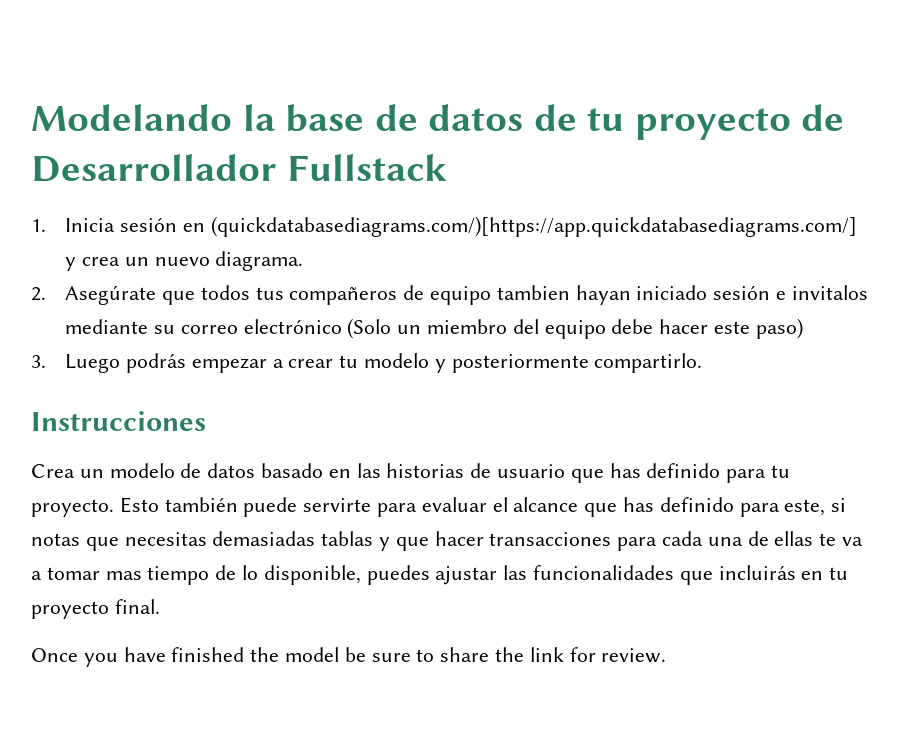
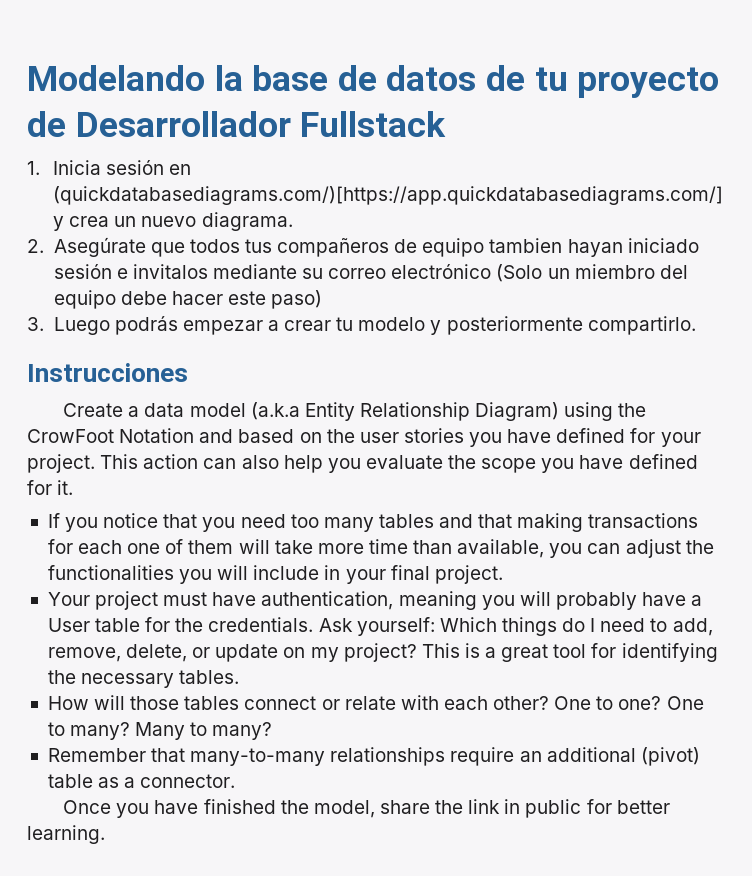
- Crea un modelo de datos basado en las historias de usuario que has definido para tu proyecto. Esto también puede servirte para evaluar el alcance que has definido para este, si notas que necesitas demasiadas tablas y que hacer transacciones para cada una de ellas te va a tomar mas tiempo de lo disponible, puedes ajustar las funcionalidades que incluirás en tu proyecto final.
+ Create a data model (a.k.a Entity Relationship Diagram) using the CrowFoot Notation and based on the user stories you have defined for your project. This action can also help you evaluate the scope you have defined for it.
+ If you notice that you need too many tables and that making transactions for each one of them will take more time than available, you can adjust the functionalities you will include in your final project.
+ Your project must have authentication, meaning you will probably have a User table for the credentials. Ask yourself: Which things do I need to add, remove, delete, or update on my project? This is a great tool for identifying the necessary tables.
+ How will those tables connect or relate with each other? One to one? One to many? Many to many?
+ Remember that many-to-many relationships require an additional (pivot) table as a connector.
- Once you have finished the model be sure to share the link for review.
+ Once you have finished the model, share the link in public for better learning.

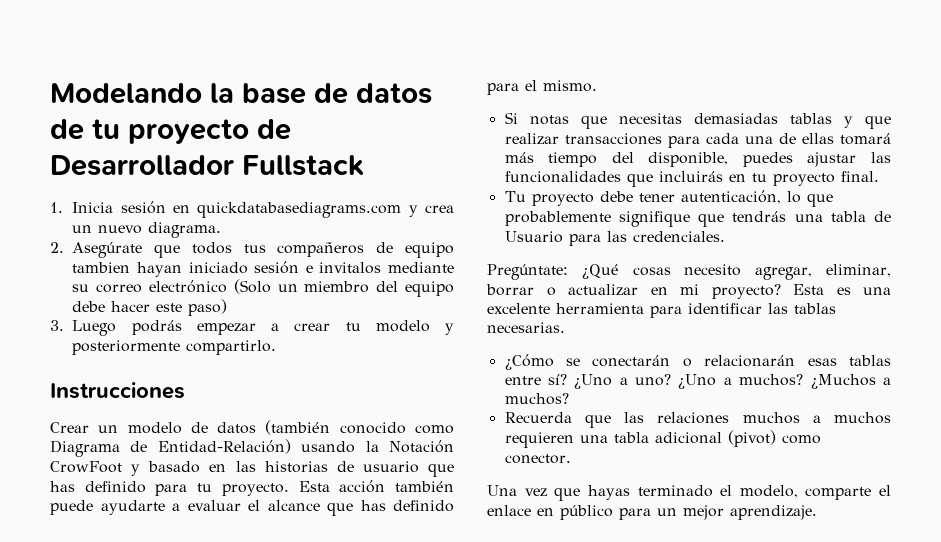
- 1. Inicia sesión en (quickdatabasediagrams.com/)[https://app.quickdatabasediagrams.com/] y crea un nuevo diagrama.
+ 1. Inicia sesión en quickdatabasediagrams.com y crea un nuevo diagrama.
- Create a data model (a.k.a Entity Relationship Diagram) using the CrowFoot Notation and based on the user stories you have defined for your project. This action can also help you evaluate the scope you have defined for it.
- If you notice that you need too many tables and that making transactions for each one of them will take more time than available, you can adjust the functionalities you will include in your final project.
- Your project must have authentication, meaning you will probably have a User table for the credentials. Ask yourself: Which things do I need to add, remove, delete, or update on my project? This is a great tool for identifying the necessary tables.
- How will those tables connect or relate with each other? One to one? One to many? Many to many?
- Remember that many-to-many relationships require an additional (pivot) table as a connector.
- Once you have finished the model, share the link in public for better learning.
+ Crear un modelo de datos (también conocido como Diagrama de Entidad-Relación) usando la Notación CrowFoot y basado en las historias de usuario que has definido para tu proyecto. Esta acción también puede ayudarte a evaluar el alcance que has definido para el mismo.
+ Si notas que necesitas demasiadas tablas y que realizar transacciones para cada una de ellas tomará más tiempo del disponible, puedes ajustar las funcionalidades que incluirás en tu proyecto final.
+ Tu proyecto debe tener autenticación, lo que probablemente signifique que tendrás una tabla de Usuario para las credenciales.
+ Pregúntate: ¿Qué cosas necesito agregar, eliminar, borrar o actualizar en mi proyecto? Esta es una excelente herramienta para identificar las tablas necesarias.
+ ¿Cómo se conectarán o relacionarán esas tablas entre sí? ¿Uno a uno? ¿Uno a muchos? ¿Muchos a muchos?
+ Recuerda que las relaciones muchos a muchos requieren una tabla adicional (pivot) como conector.
+ Una vez que hayas terminado el modelo, comparte el enlace en público para un mejor aprendizaje.

